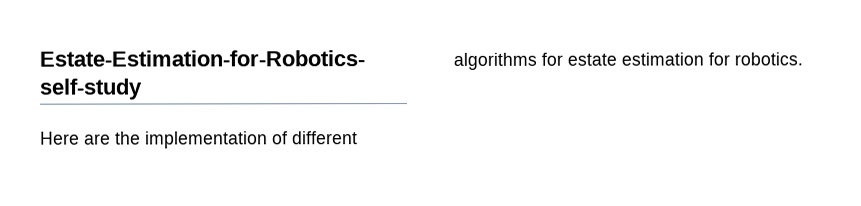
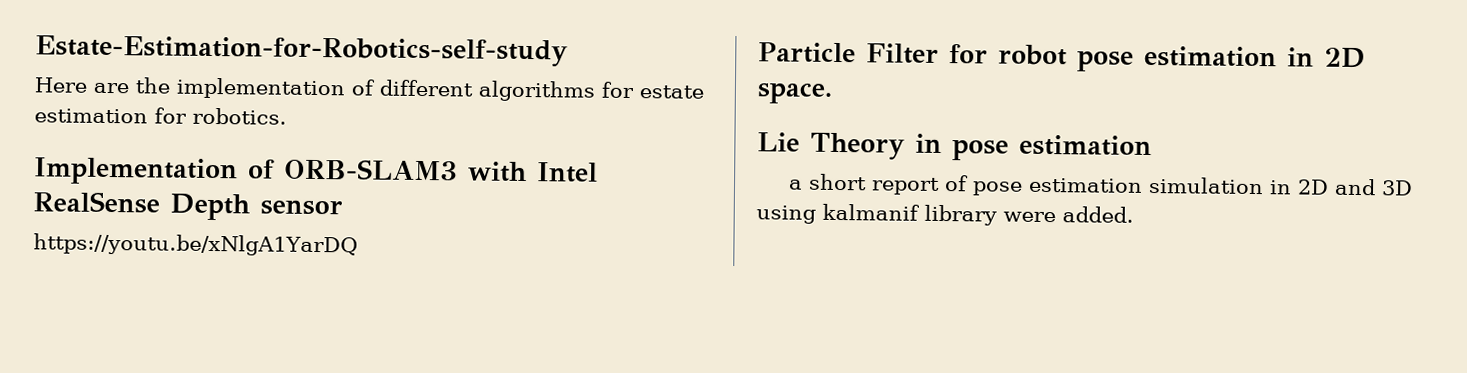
+ Implementation of ORB-SLAM3 with Intel RealSense Depth sensor
+ https://youtu.be/xNlgA1YarDQ
+ Particle Filter for robot pose estimation in 2D space.
+ Lie Theory in pose estimation
+ a short report of pose estimation simulation in 2D and 3D using kalmanif library were added.

